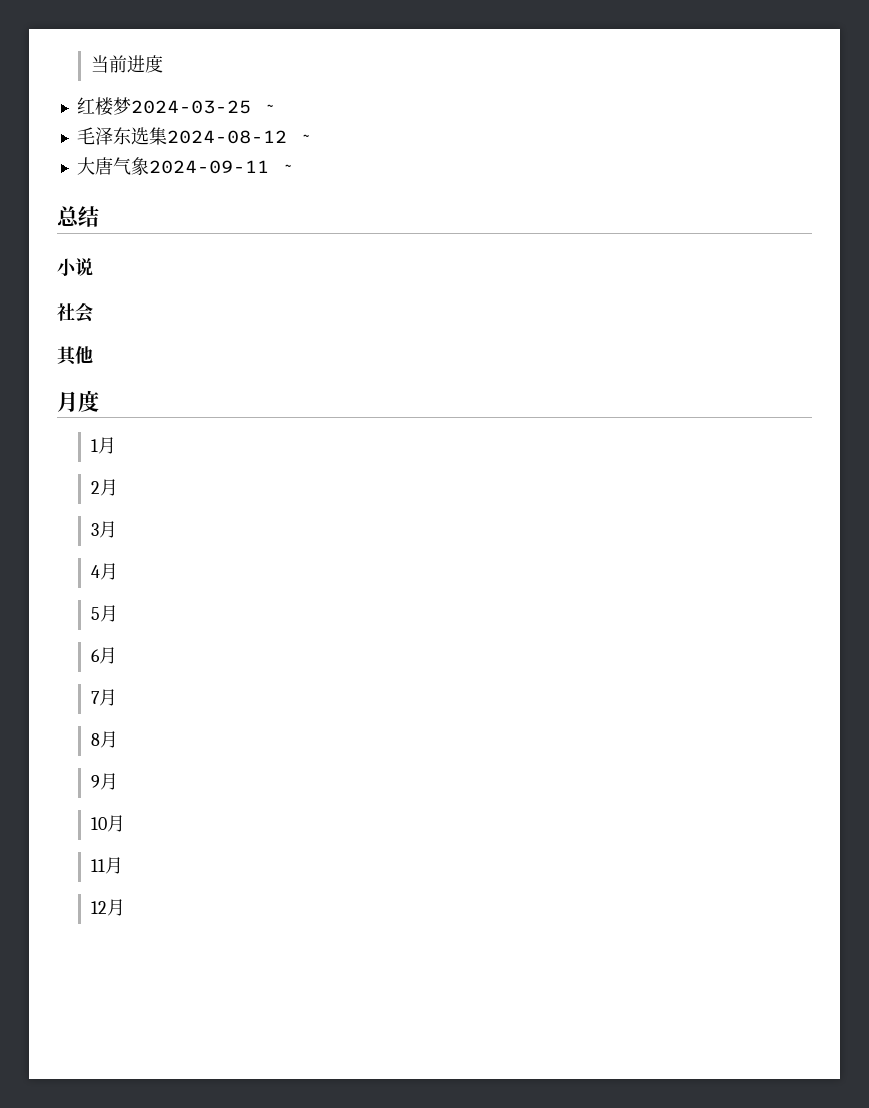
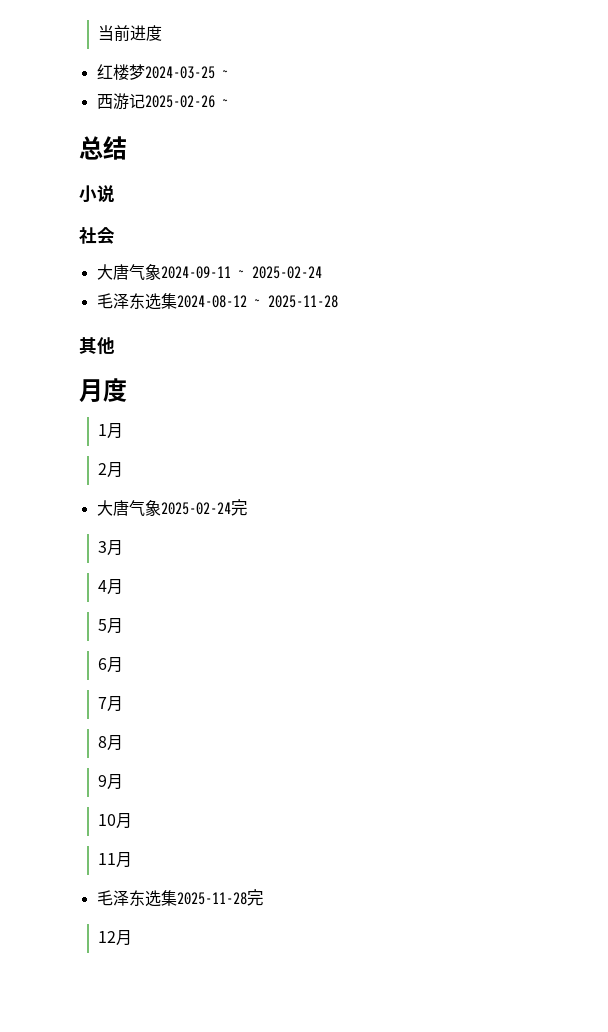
- 毛泽东选集2024-08-12 ~
- 大唐气象2024-09-11 ~
+ 西游记2025-02-26 ~
  总结
  小说
  社会
+ 大唐气象2024-09-11 ~ 2025-02-24
+ 毛泽东选集2024-08-12 ~ 2025-11-28
+ 大唐气象2025-02-24完
+ 毛泽东选集2025-11-28完

